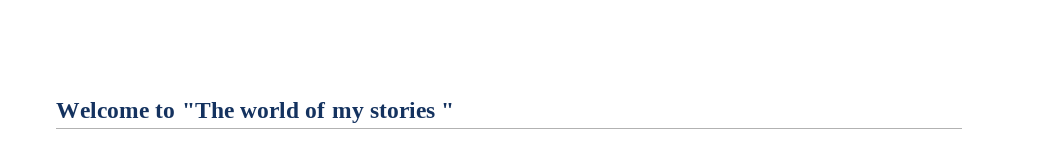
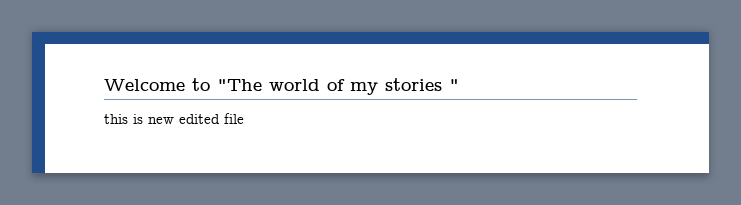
+ this is new edited file

